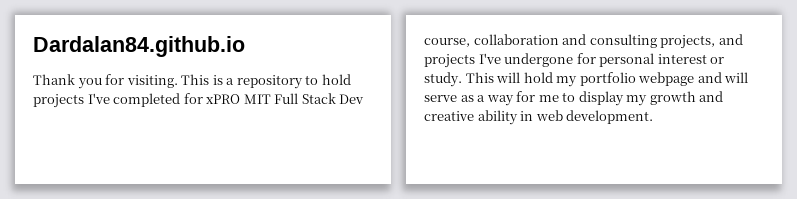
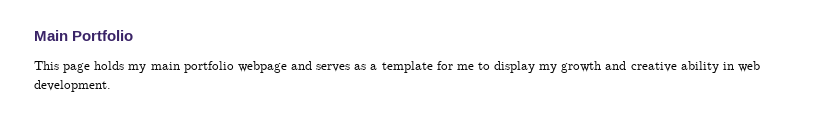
- Dardalan84.github.io
- Thank you for visiting. This is a repository to hold projects I've completed for xPRO MIT Full Stack Dev course, collaboration and consulting projects, and projects I've undergone for personal interest or study. This will hold my portfolio webpage and will serve as a way for me to display my growth and creative ability in web development.
+ Main Portfolio
+ This page holds my main portfolio webpage and serves as a template for me to display my growth and creative ability in web development.

